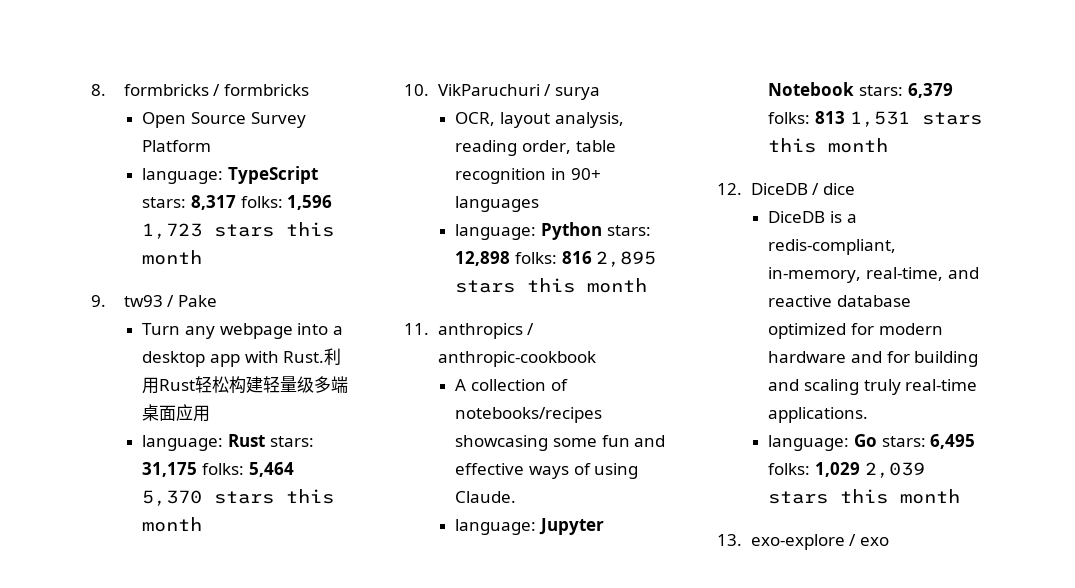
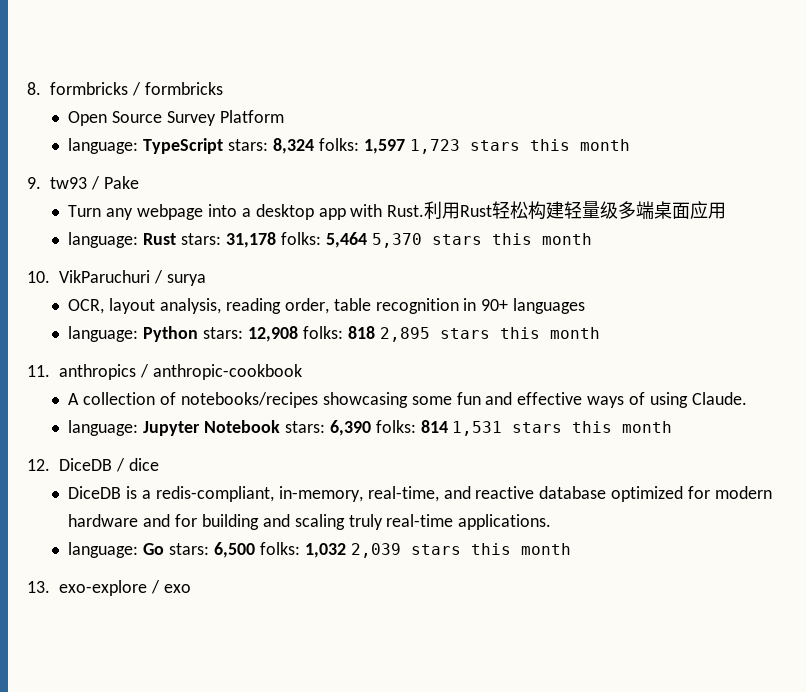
- language: TypeScript stars: 8,317 folks: 1,596 1,723 stars this month
+ language: TypeScript stars: 8,324 folks: 1,597 1,723 stars this month
- language: Rust stars: 31,175 folks: 5,464 5,370 stars this month
+ language: Rust stars: 31,178 folks: 5,464 5,370 stars this month
- language: Python stars: 12,898 folks: 816 2,895 stars this month
+ language: Python stars: 12,908 folks: 818 2,895 stars this month
- language: Jupyter Notebook stars: 6,379 folks: 813 1,531 stars this month
+ language: Jupyter Notebook stars: 6,390 folks: 814 1,531 stars this month
- language: Go stars: 6,495 folks: 1,029 2,039 stars this month
+ language: Go stars: 6,500 folks: 1,032 2,039 stars this month

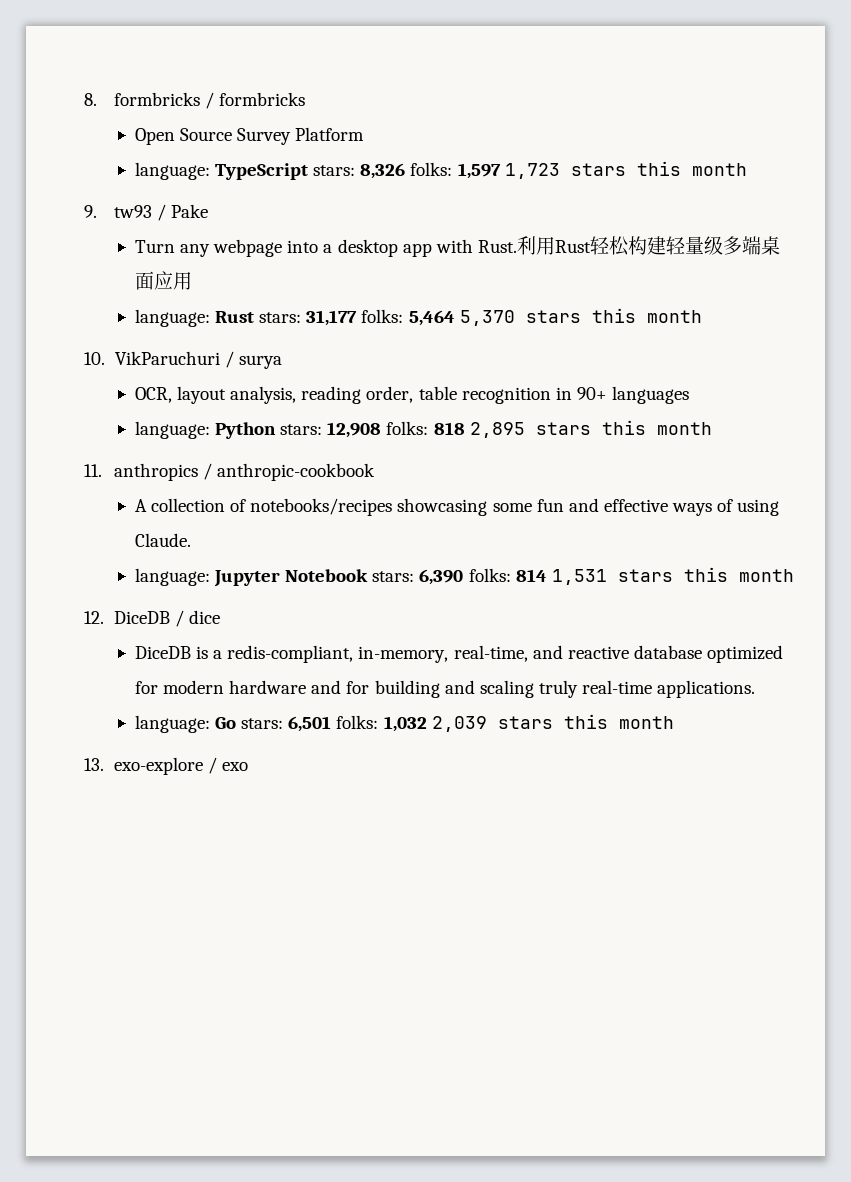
- language: TypeScript stars: 8,324 folks: 1,597 1,723 stars this month
+ language: TypeScript stars: 8,326 folks: 1,597 1,723 stars this month
- language: Rust stars: 31,178 folks: 5,464 5,370 stars this month
+ language: Rust stars: 31,177 folks: 5,464 5,370 stars this month
- language: Go stars: 6,500 folks: 1,032 2,039 stars this month
+ language: Go stars: 6,501 folks: 1,032 2,039 stars this month

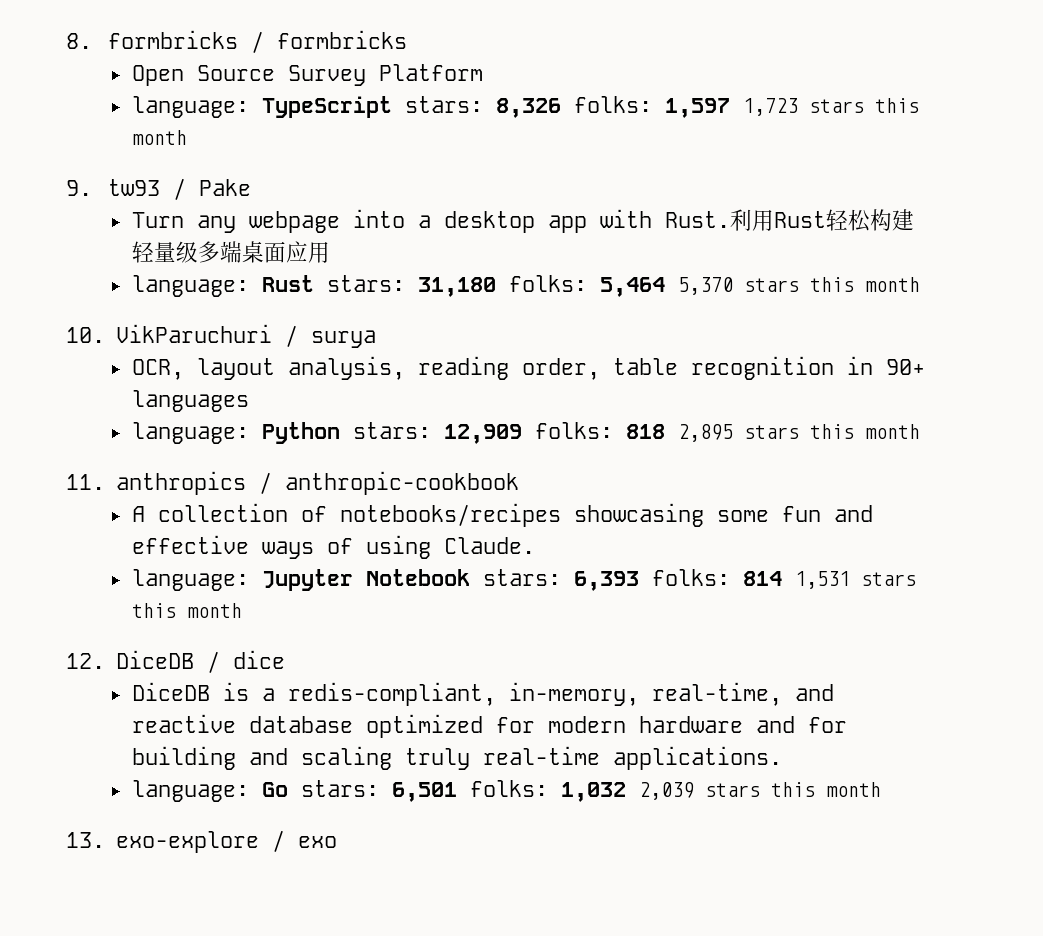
- language: Rust stars: 31,177 folks: 5,464 5,370 stars this month
+ language: Rust stars: 31,180 folks: 5,464 5,370 stars this month
- language: Python stars: 12,908 folks: 818 2,895 stars this month
+ language: Python stars: 12,909 folks: 818 2,895 stars this month
- language: Jupyter Notebook stars: 6,390 folks: 814 1,531 stars this month
+ language: Jupyter Notebook stars: 6,393 folks: 814 1,531 stars this month

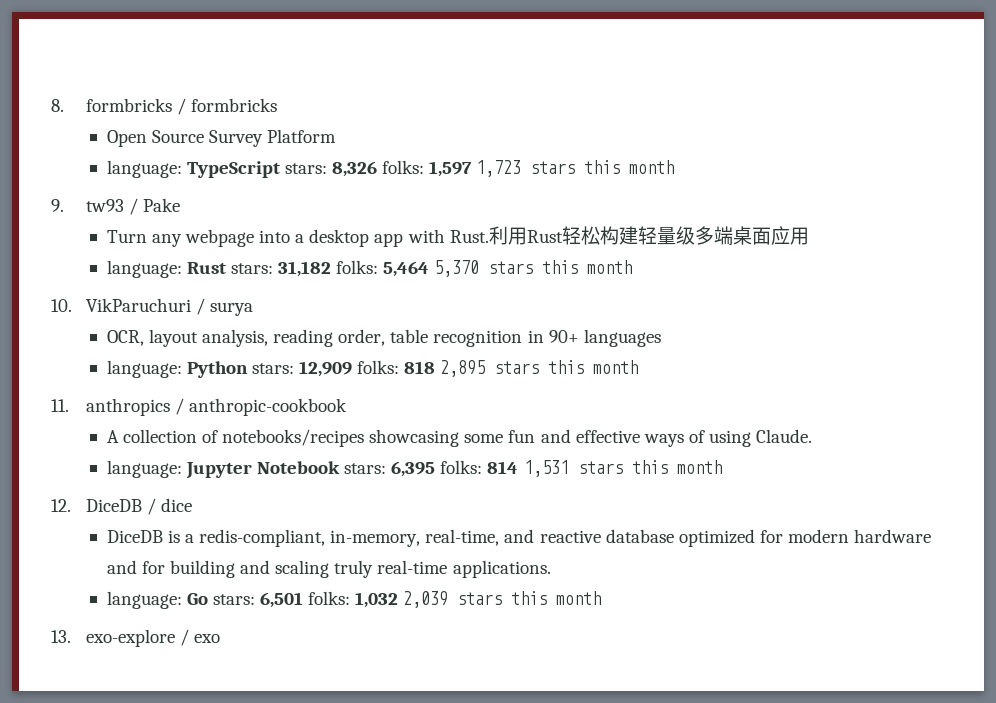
- language: Rust stars: 31,180 folks: 5,464 5,370 stars this month
+ language: Rust stars: 31,182 folks: 5,464 5,370 stars this month
- language: Jupyter Notebook stars: 6,393 folks: 814 1,531 stars this month
+ language: Jupyter Notebook stars: 6,395 folks: 814 1,531 stars this month

